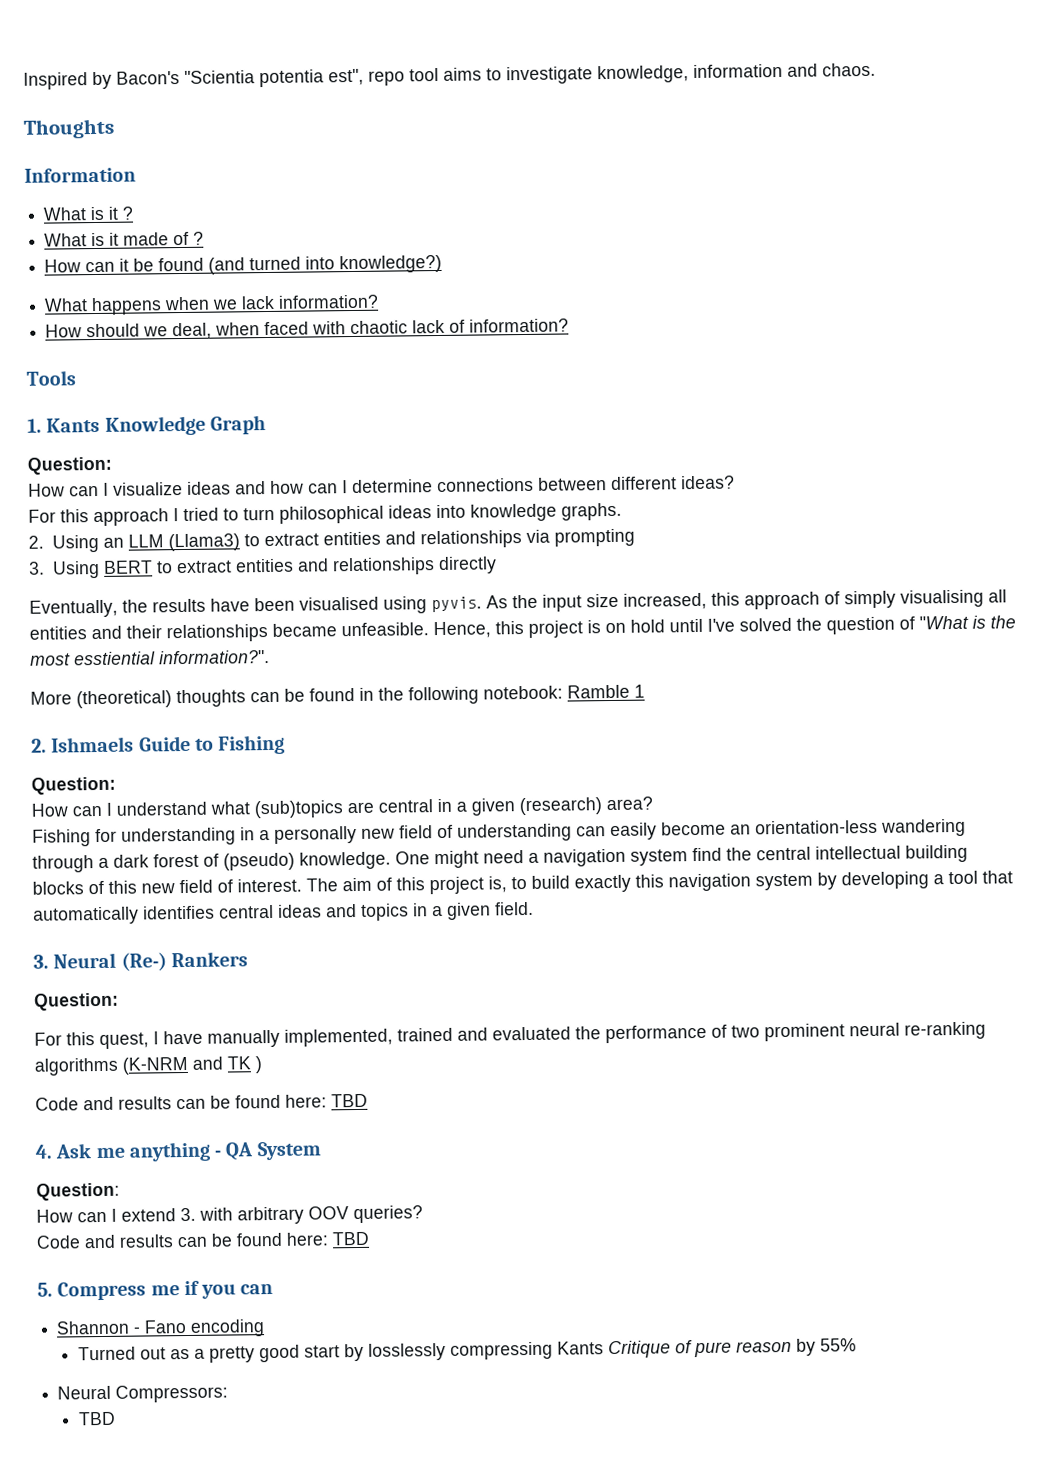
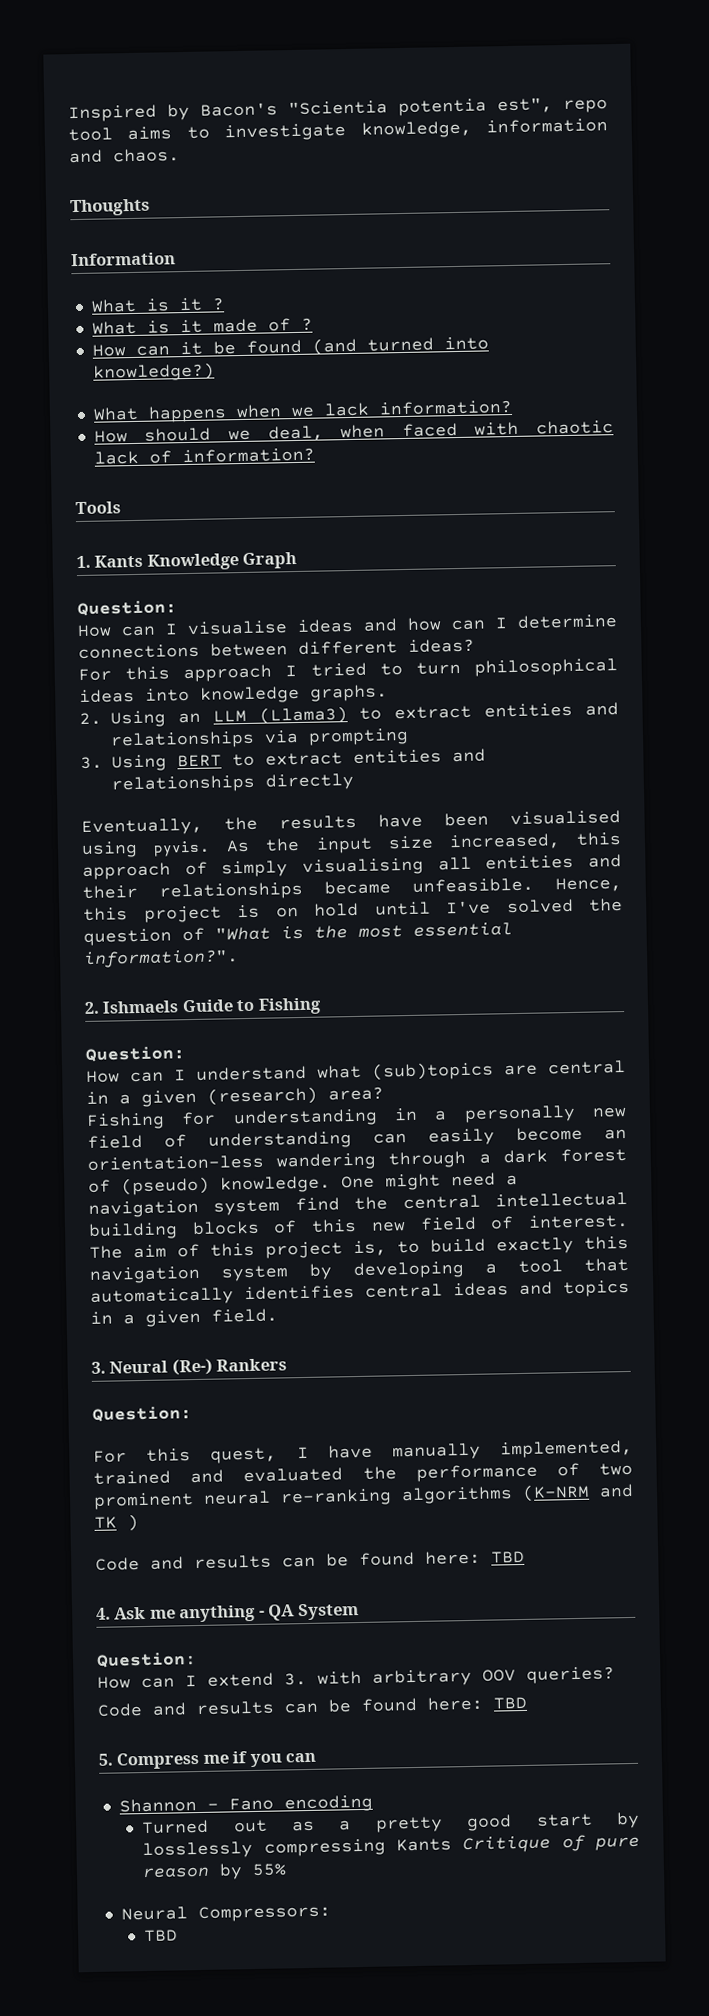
- How can I visualize ideas and how can I determine connections between different ideas?
+ How can I visualise ideas and how can I determine connections between different ideas?
- Hence, this project is on hold until I've solved the question of "What is the most esstiential information?".
+ Hence, this project is on hold until I've solved the question of "What is the most essential information?".
- More (theoretical) thoughts can be found in the following notebook: Ramble 1

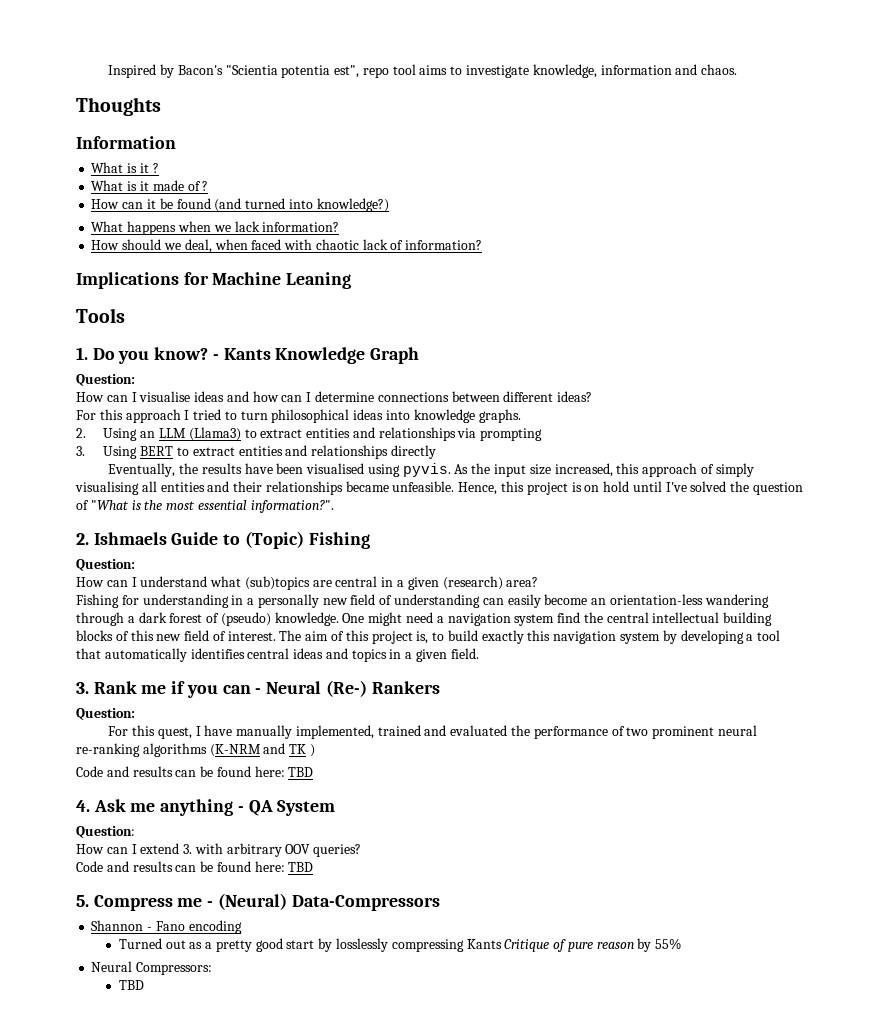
+ Implications for Machine Leaning
  Tools
- 1. Kants Knowledge Graph
+ 1. Do you know? - Kants Knowledge Graph
- 2. Ishmaels Guide to Fishing
+ 2. Ishmaels Guide to (Topic) Fishing
- 3. Neural (Re-) Rankers
+ 3. Rank me if you can - Neural (Re-) Rankers
- 5. Compress me if you can
+ 5. Compress me - (Neural) Data-Compressors

